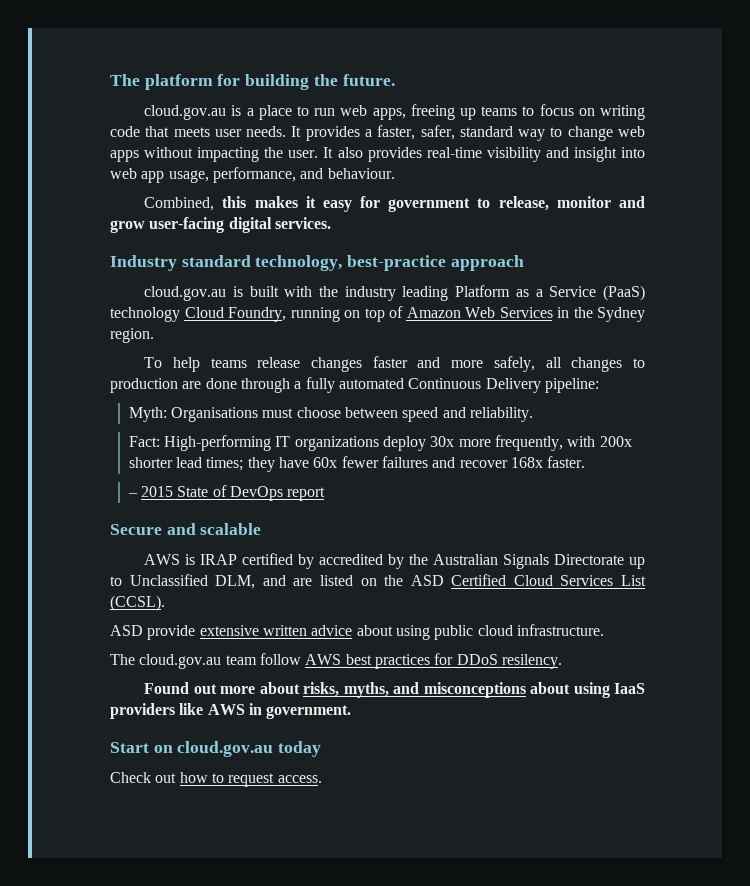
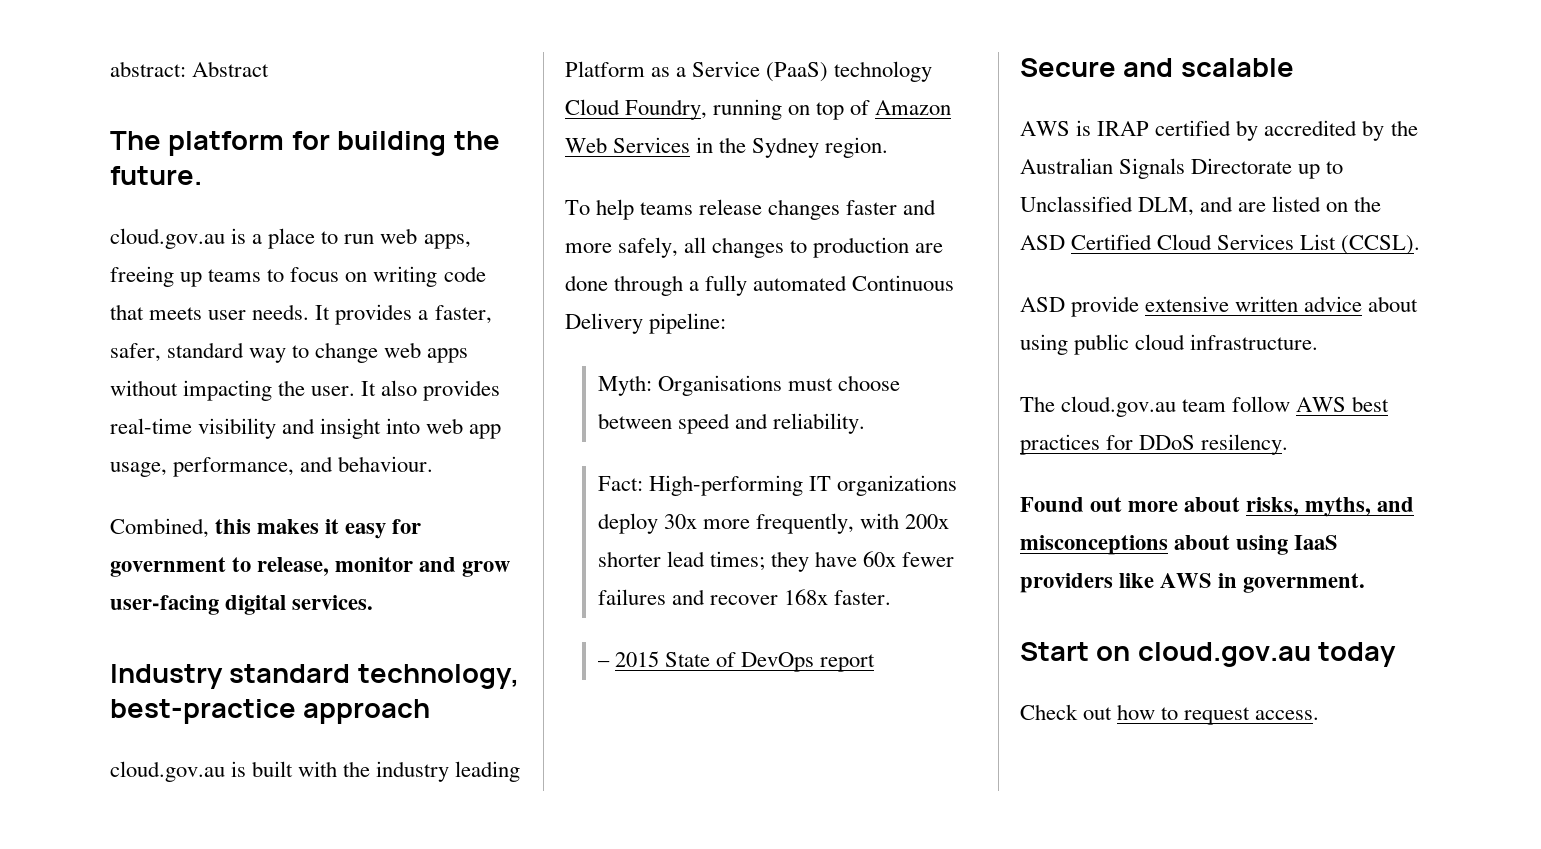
+ abstract: Abstract

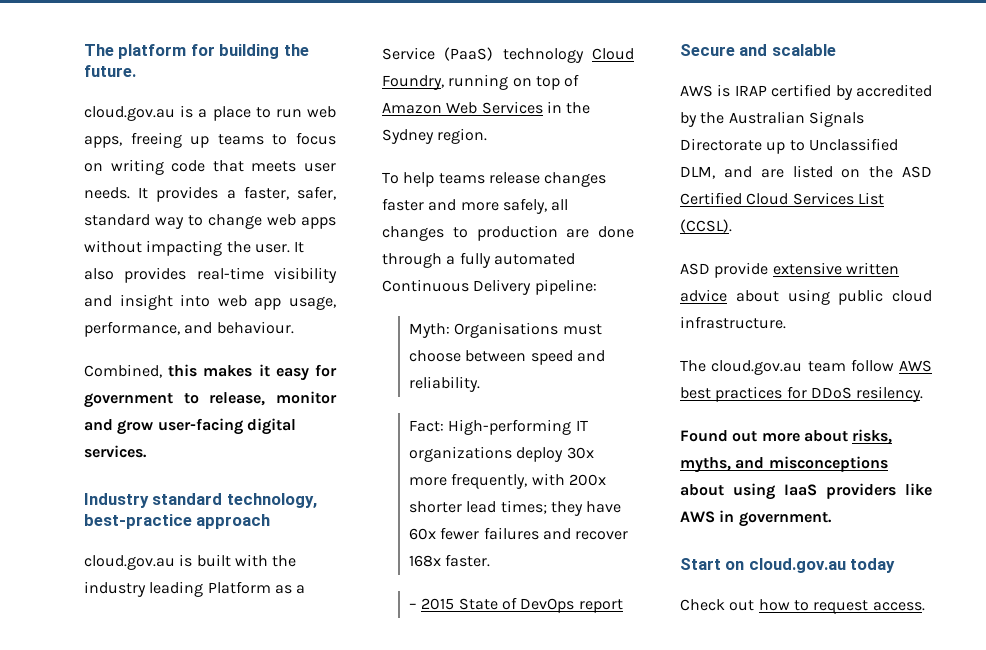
- abstract: Abstract

